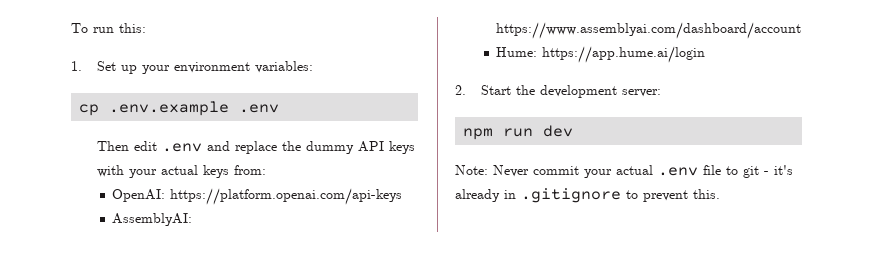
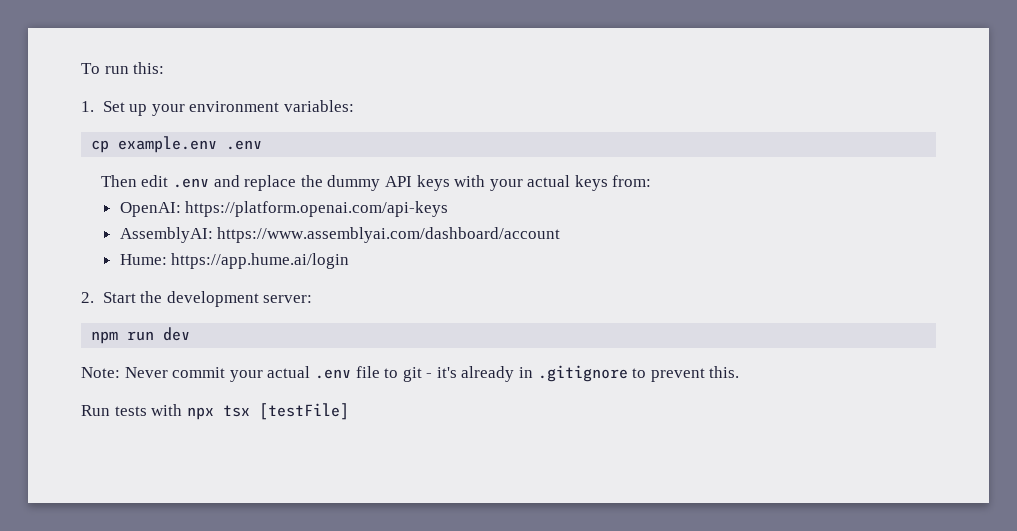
- cp .env.example .env
+ cp example.env .env
+ Run tests with npx tsx [testFile]

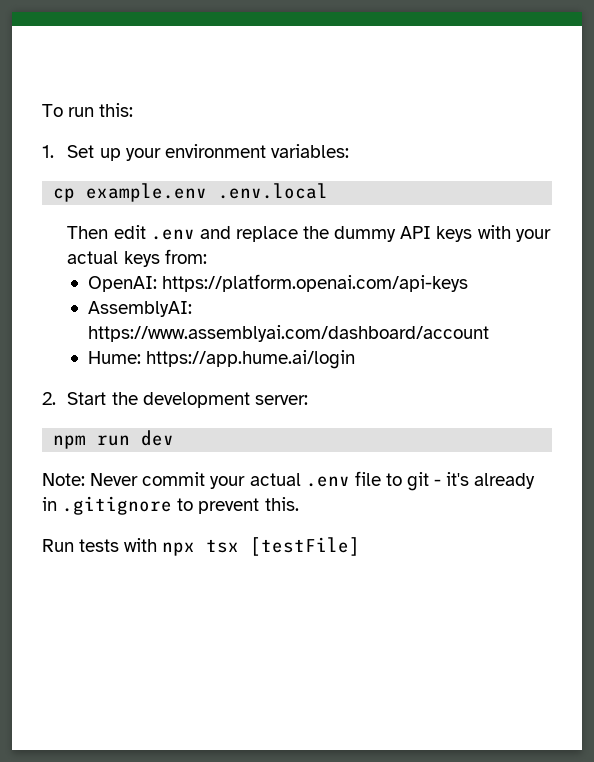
- cp example.env .env
+ cp example.env .env.local

